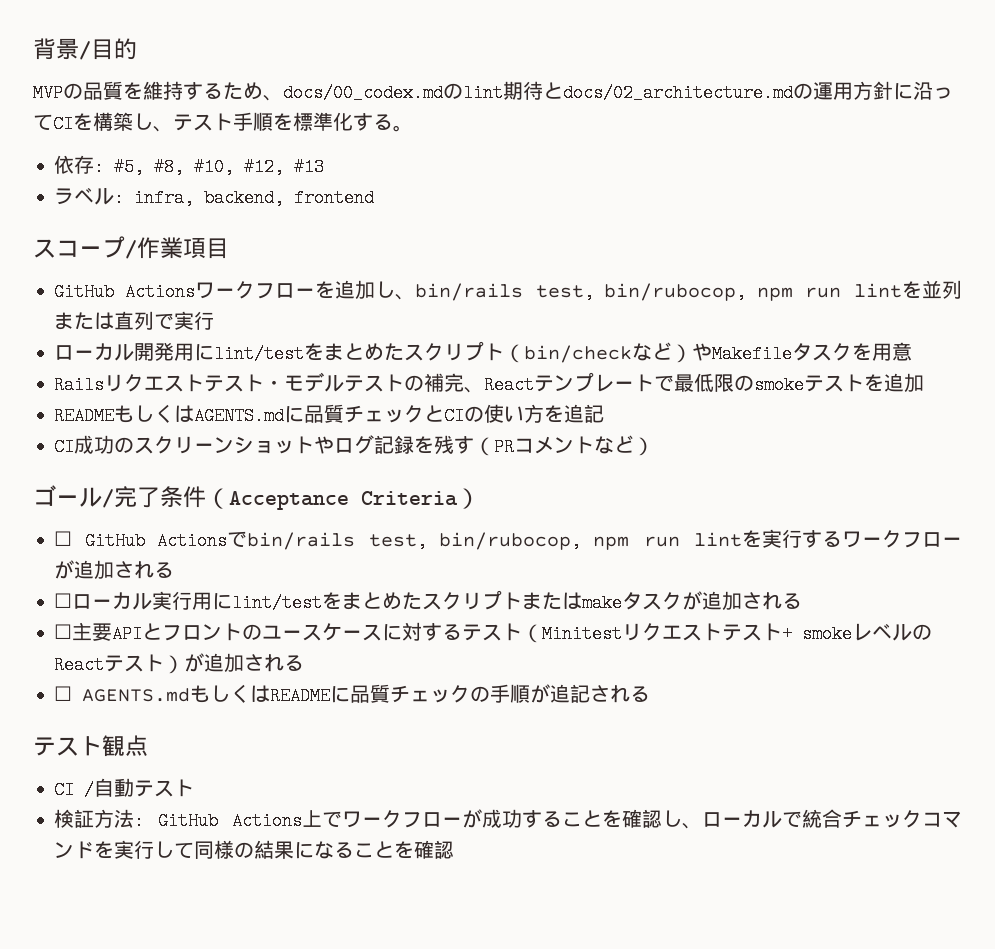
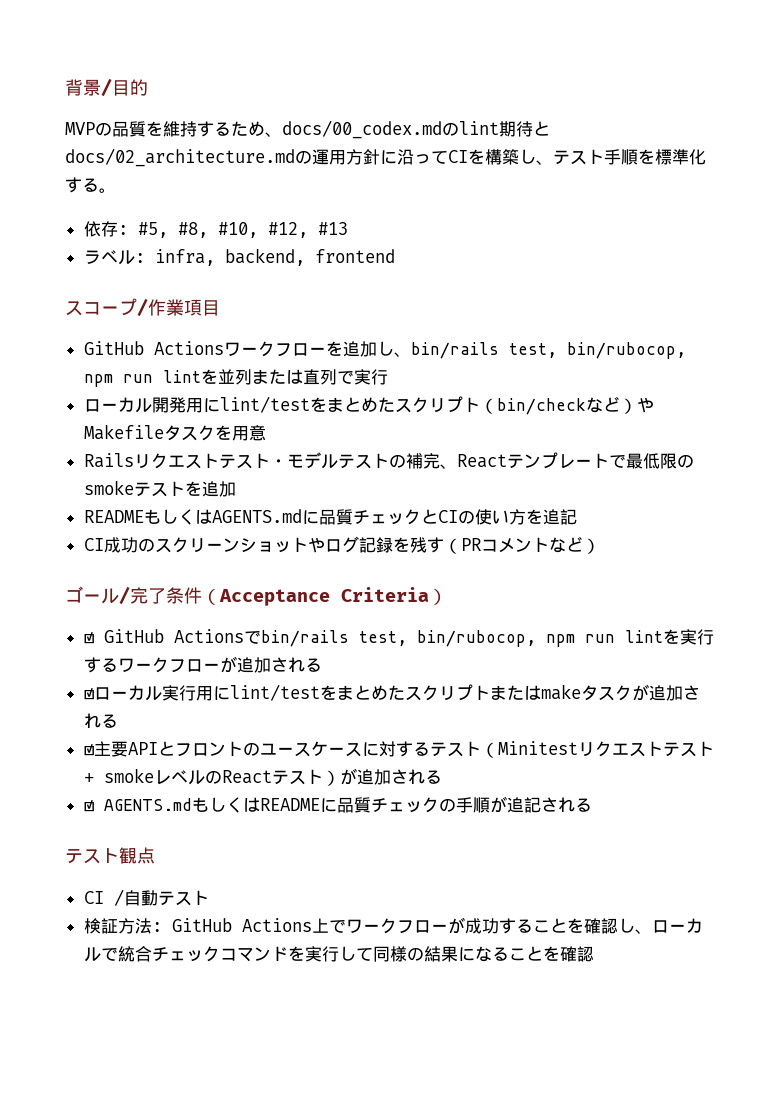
- ☐ GitHub Actionsでbin/rails test, bin/rubocop, npm run lintを実行するワークフローが追加される
+ ☑ GitHub Actionsでbin/rails test, bin/rubocop, npm run lintを実行するワークフローが追加される
- ☐ローカル実行用にlint/testをまとめたスクリプトまたはmakeタスクが追加される
+ ☑ローカル実行用にlint/testをまとめたスクリプトまたはmakeタスクが追加される
- ☐主要APIとフロントのユースケースに対するテスト（Minitestリクエストテスト+ smokeレベルのReactテスト）が追加される
+ ☑主要APIとフロントのユースケースに対するテスト（Minitestリクエストテスト+ smokeレベルのReactテスト）が追加される
- ☐ AGENTS.mdもしくはREADMEに品質チェックの手順が追記される
+ ☑ AGENTS.mdもしくはREADMEに品質チェックの手順が追記される

